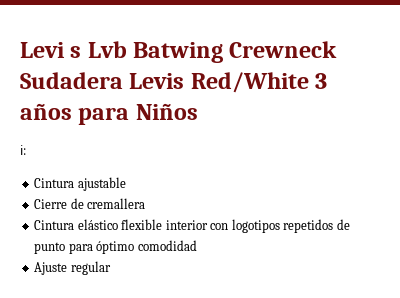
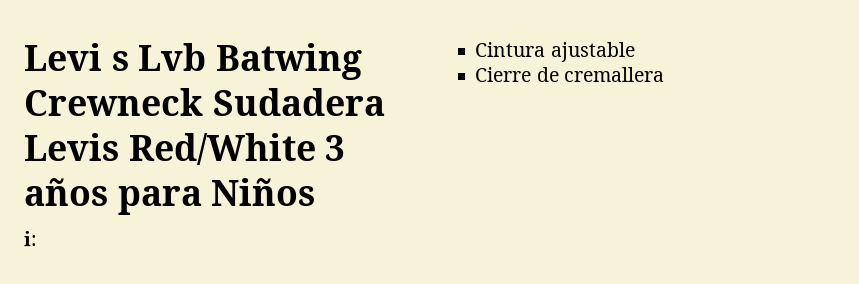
- Cintura elástico flexible interior con logotipos repetidos de punto para óptimo comodidad
- Ajuste regular

